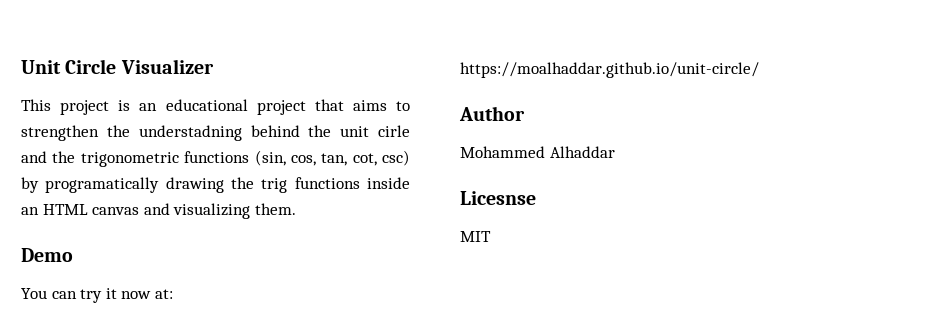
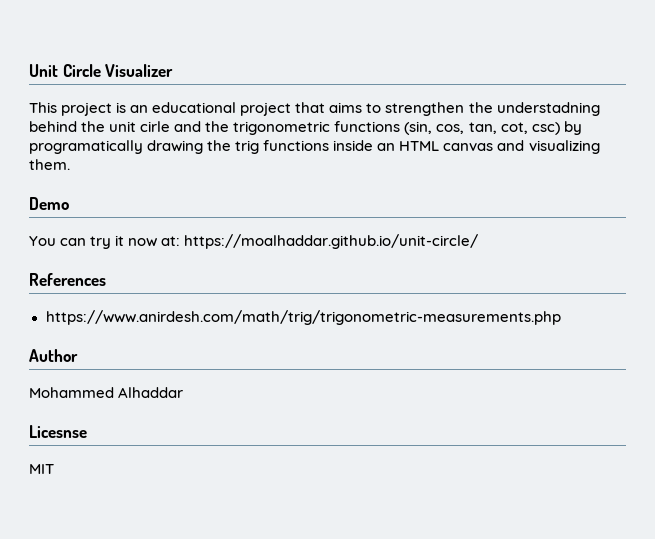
+ References
+ https://www.anirdesh.com/math/trig/trigonometric-measurements.php

